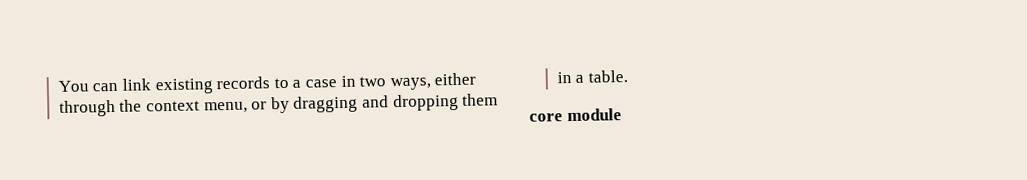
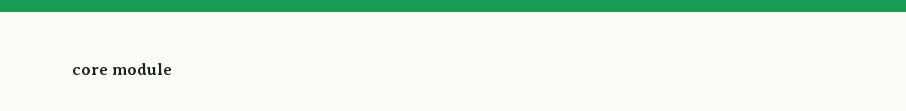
- You can link existing records to a case in two ways, either through the context menu, or by dragging and dropping them in a table.

